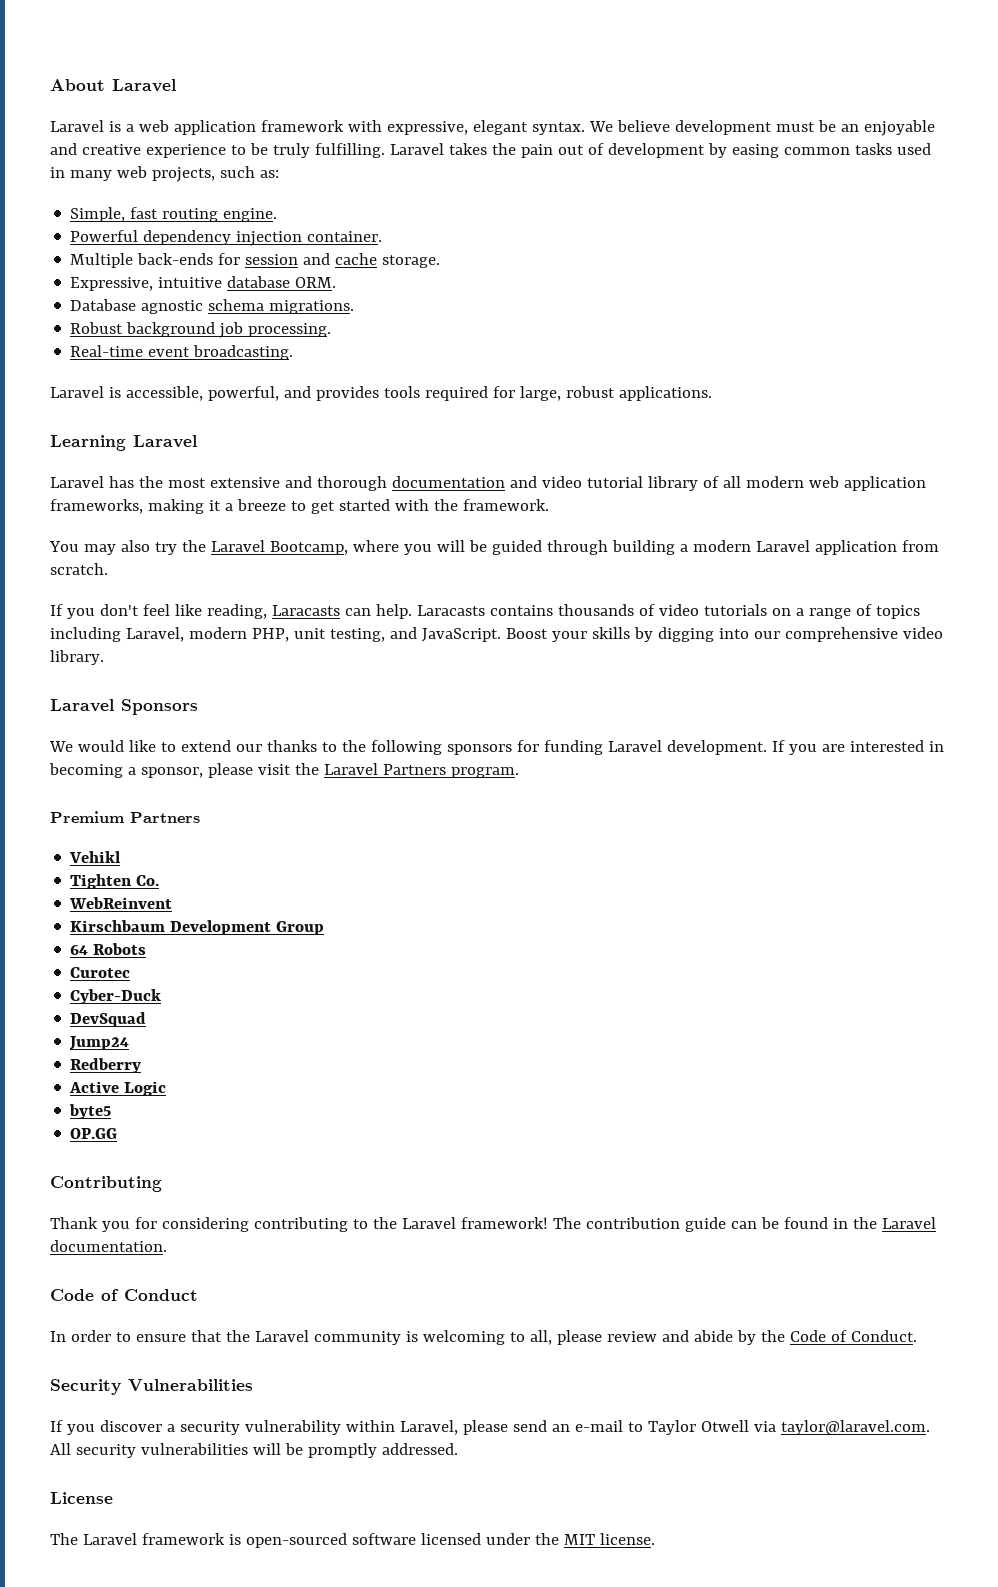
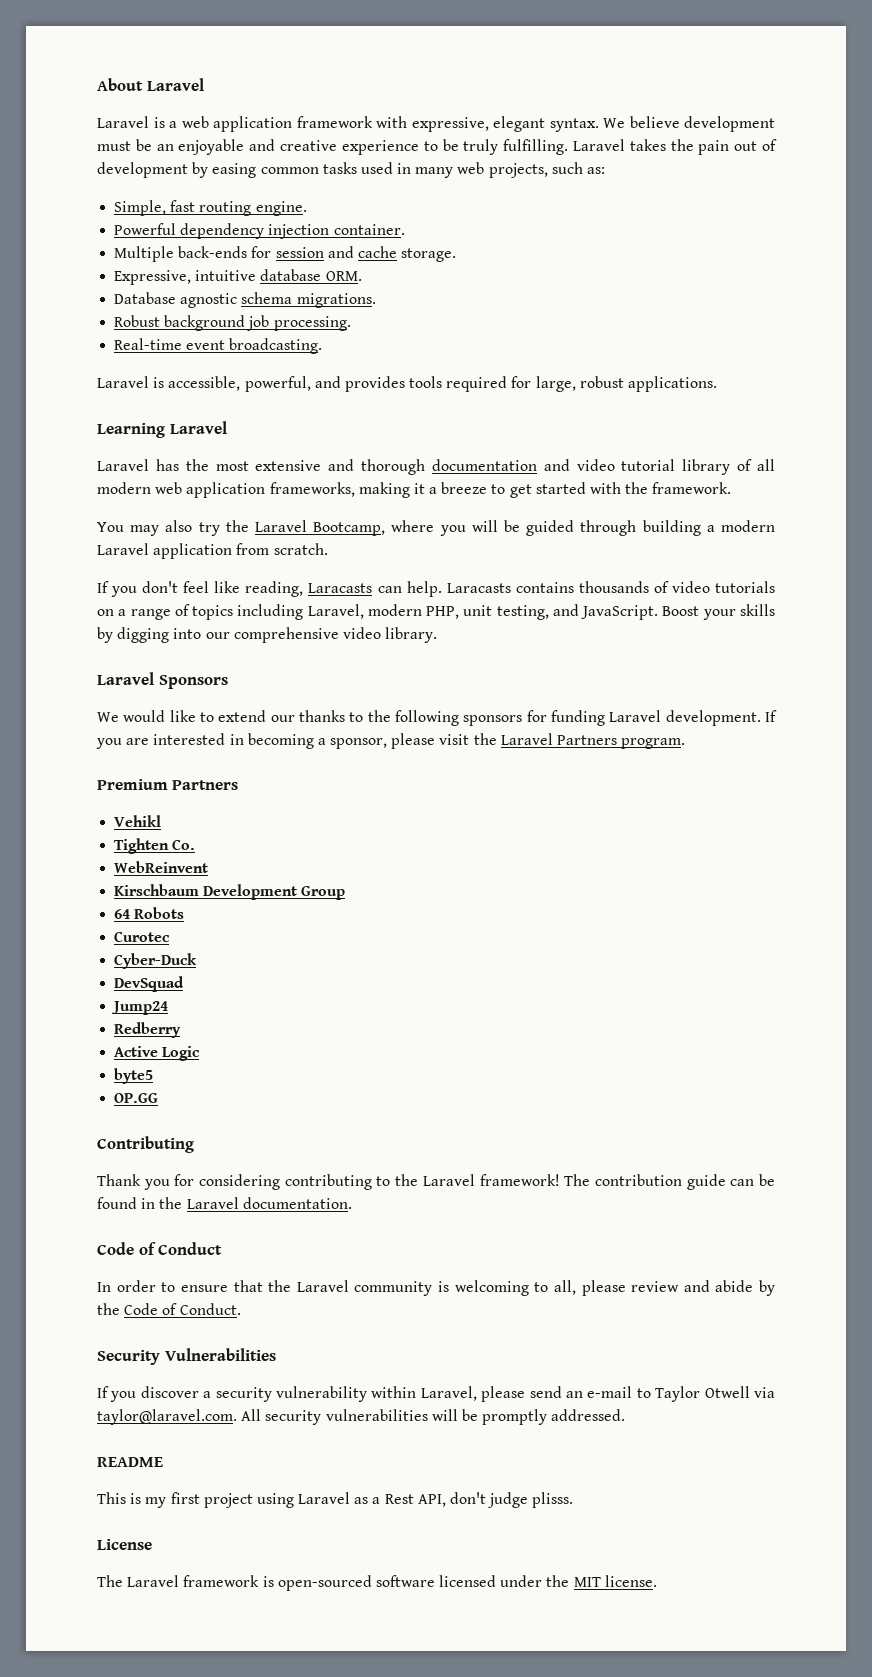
+ README
+ This is my first project using Laravel as a Rest API, don't judge plisss.

